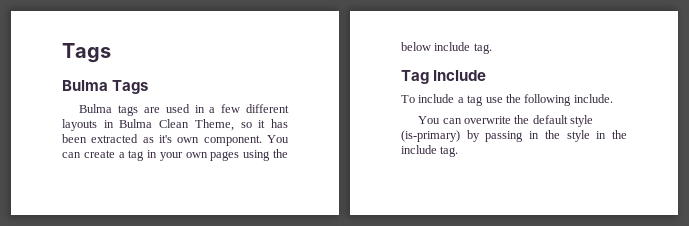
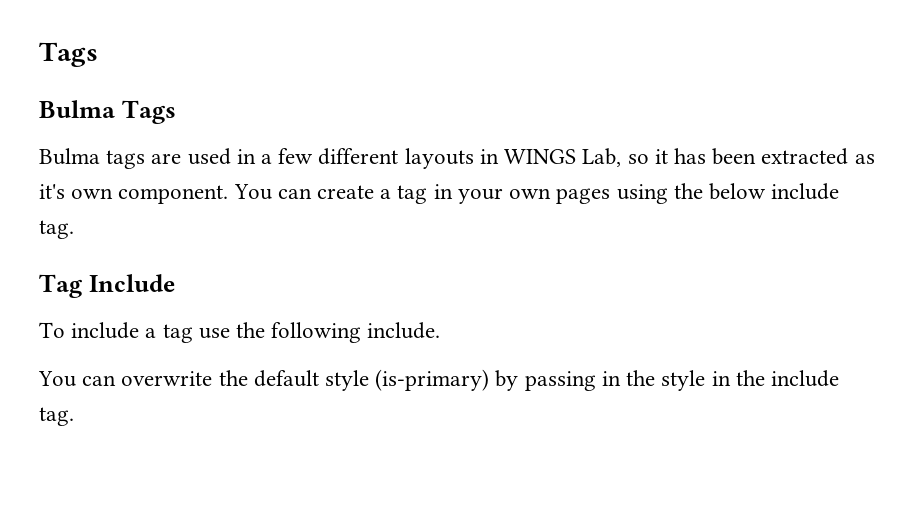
- Bulma tags are used in a few different layouts in Bulma Clean Theme, so it has been extracted as it's own component.
+ Bulma tags are used in a few different layouts in WINGS Lab, so it has been extracted as it's own component.

